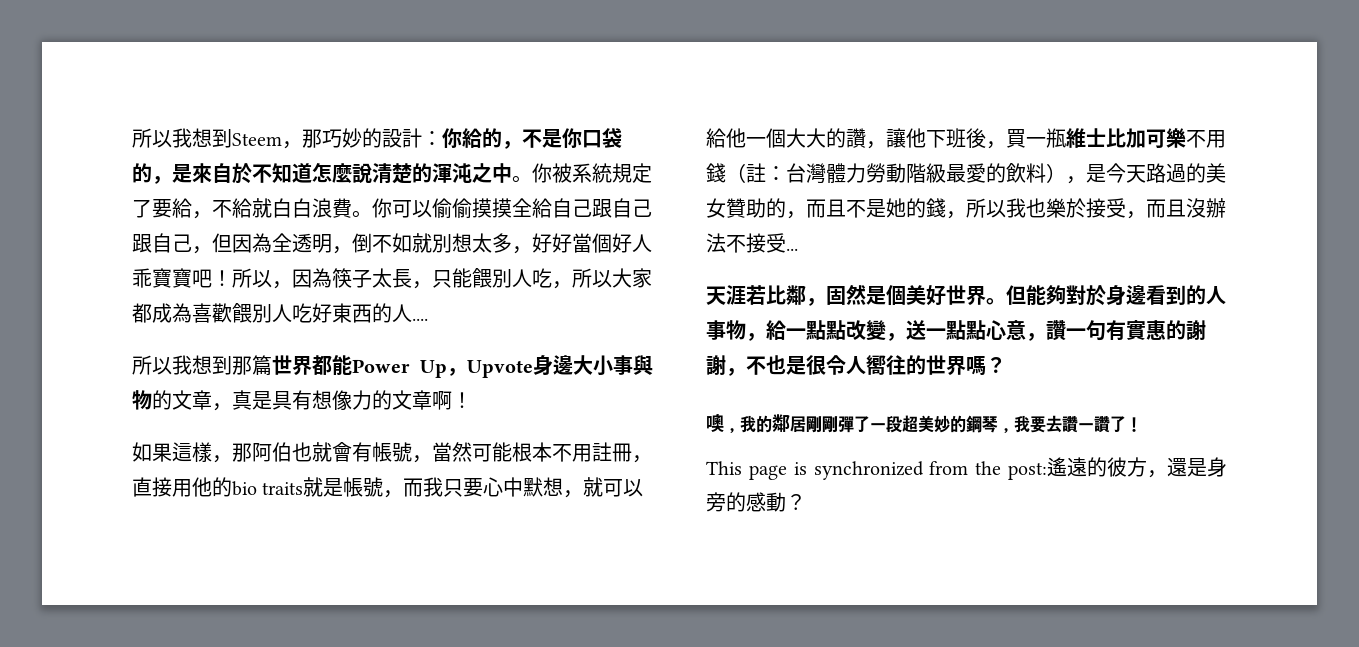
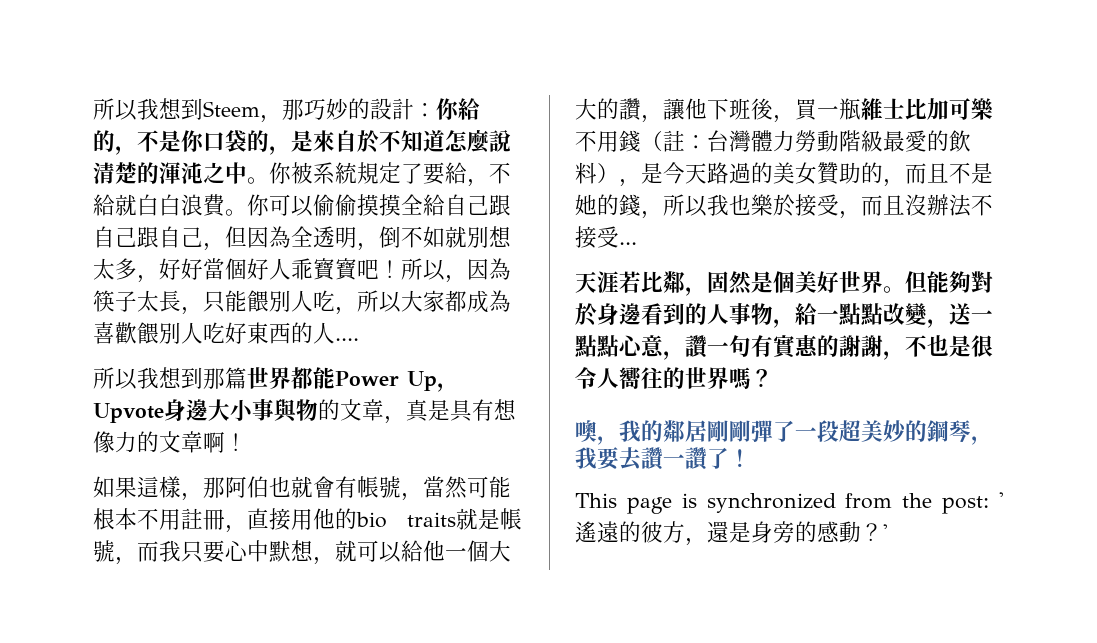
- This page is synchronized from the post:遙遠的彼方，還是身旁的感動？
+ This page is synchronized from the post: '遙遠的彼方，還是身旁的感動？'

